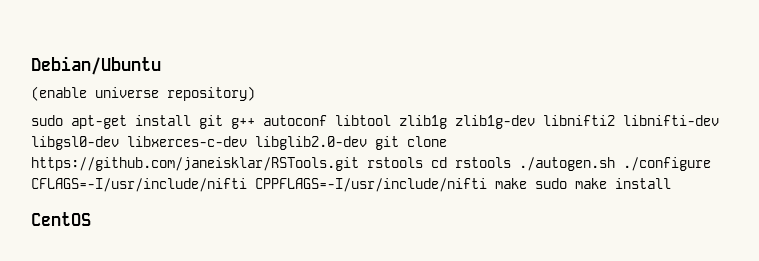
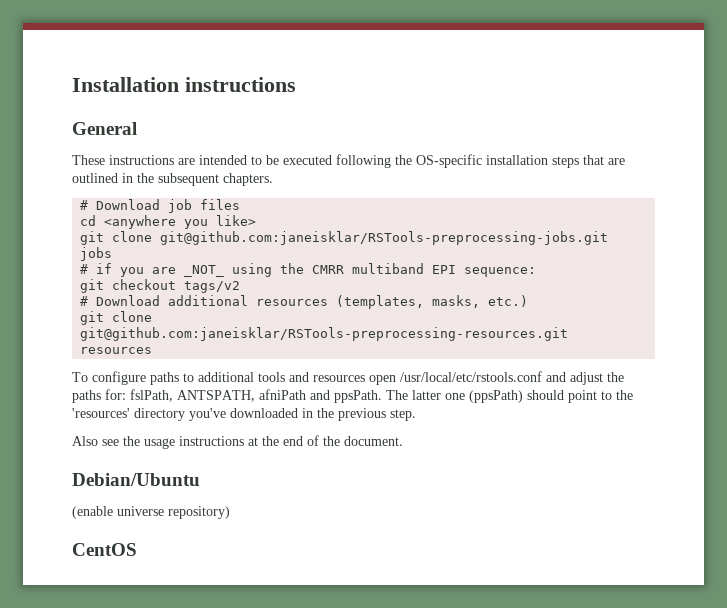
+ Installation instructions
+ General
+ These instructions are intended to be executed following the OS-specific installation steps that are outlined in the subsequent chapters.
+ # Download job files
+ cd <anywhere you like>
+ git clone git@github.com:janeisklar/RSTools-preprocessing-jobs.git jobs
+ # if you are _NOT_ using the CMRR multiband EPI sequence:
+ git checkout tags/v2
+ # Download additional resources (templates, masks, etc.)
+ git clone git@github.com:janeisklar/RSTools-preprocessing-resources.git resources
+ To configure paths to additional tools and resources open /usr/local/etc/rstools.conf and adjust the paths for: fslPath, ANTSPATH, afniPath and ppsPath. The latter one (ppsPath) should point to the 'resources' directory you've downloaded in the previous step.
+ Also see the usage instructions at the end of the document.
  Debian/Ubuntu
  (enable universe repository)
- sudo apt-get install git g++ autoconf libtool zlib1g zlib1g-dev libnifti2 libnifti-dev libgsl0-dev libxerces-c-dev libglib2.0-dev git clone https://github.com/janeisklar/RSTools.git rstools cd rstools ./autogen.sh ./configure CFLAGS=-I/usr/include/nifti CPPFLAGS=-I/usr/include/nifti make sudo make install

